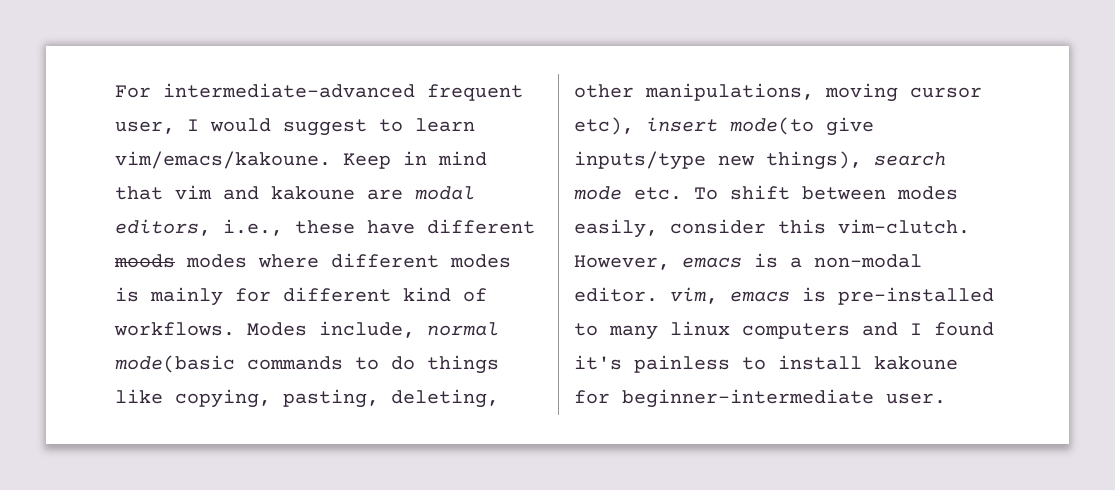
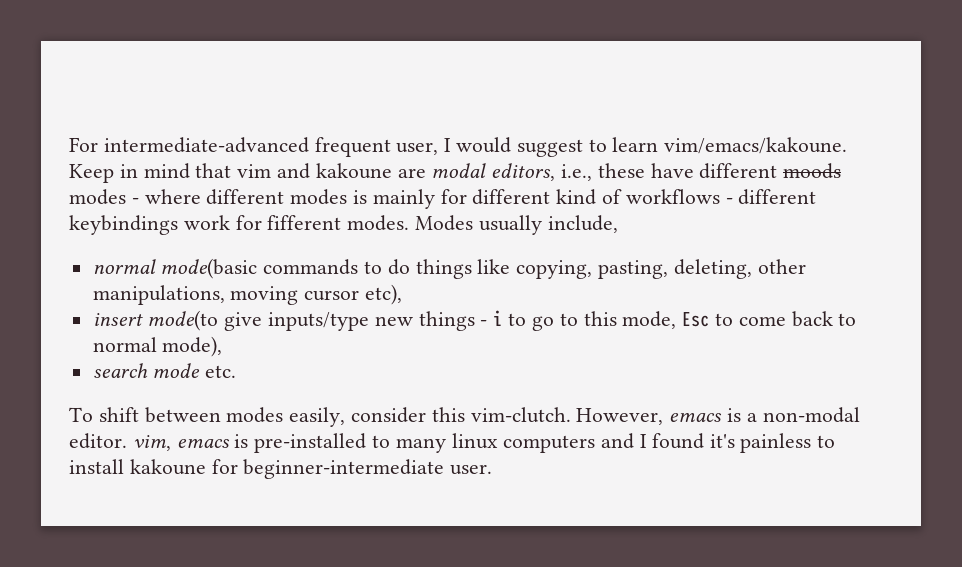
- Keep in mind that vim and kakoune are modal editors, i.e., these have different moods modes where different modes is mainly for different kind of workflows. Modes include, normal mode(basic commands to do things like copying, pasting, deleting, other manipulations, moving cursor etc), insert mode(to give inputs/type new things), search mode etc. To shift between modes easily, consider this vim-clutch.
+ Keep in mind that vim and kakoune are modal editors, i.e., these have different moods modes - where different modes is mainly for different kind of workflows - different keybindings work for fifferent modes. Modes usually include,
+ normal mode(basic commands to do things like copying, pasting, deleting, other manipulations, moving cursor etc),
+ insert mode(to give inputs/type new things - i to go to this mode, Esc to come back to normal mode),
+ search mode etc.
+ To shift between modes easily, consider this vim-clutch.

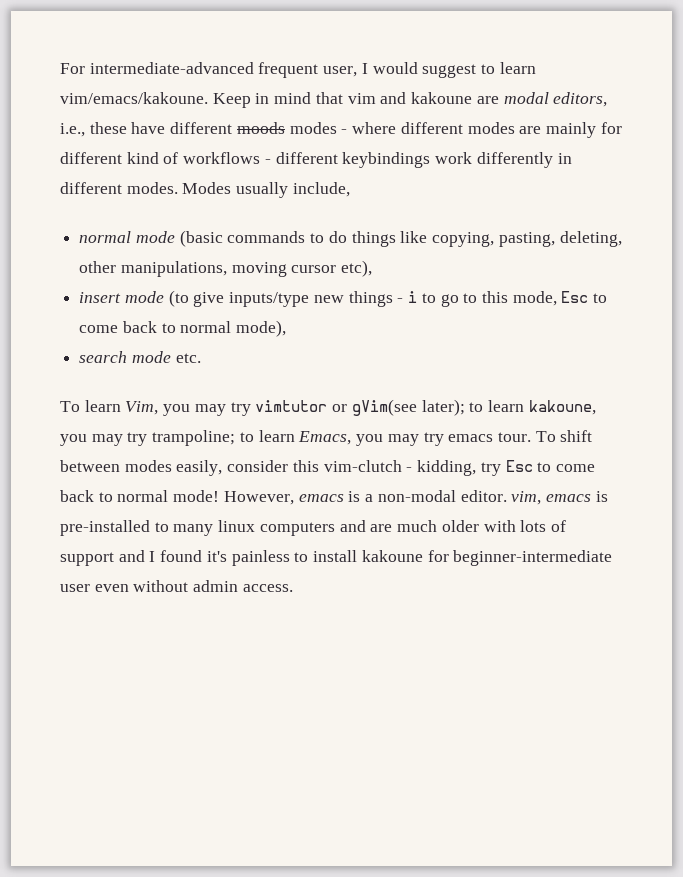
- Keep in mind that vim and kakoune are modal editors, i.e., these have different moods modes - where different modes is mainly for different kind of workflows - different keybindings work for fifferent modes.
+ Keep in mind that vim and kakoune are modal editors, i.e., these have different moods modes - where different modes are mainly for different kind of workflows - different keybindings work differently in different modes.
- normal mode(basic commands to do things like copying, pasting, deleting, other manipulations, moving cursor etc),
+ normal mode (basic commands to do things like copying, pasting, deleting, other manipulations, moving cursor etc),
- insert mode(to give inputs/type new things - i to go to this mode, Esc to come back to normal mode),
+ insert mode (to give inputs/type new things - i to go to this mode, Esc to come back to normal mode),
- To shift between modes easily, consider this vim-clutch.
+ To learn Vim, you may try vimtutor or gVim(see later); to learn kakoune, you may try trampoline; to learn Emacs, you may try emacs tour. To shift between modes easily, consider this vim-clutch - kidding, try Esc to come back to normal mode!
- However, emacs is a non-modal editor. vim, emacs is pre-installed to many linux computers and I found it's painless to install kakoune for beginner-intermediate user.
+ However, emacs is a non-modal editor. vim, emacs is pre-installed to many linux computers and are much older with lots of support and I found it's painless to install kakoune for beginner-intermediate user even without admin access.

